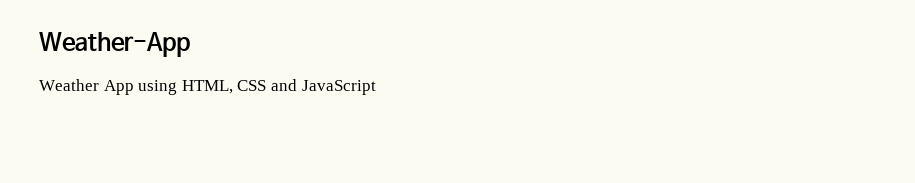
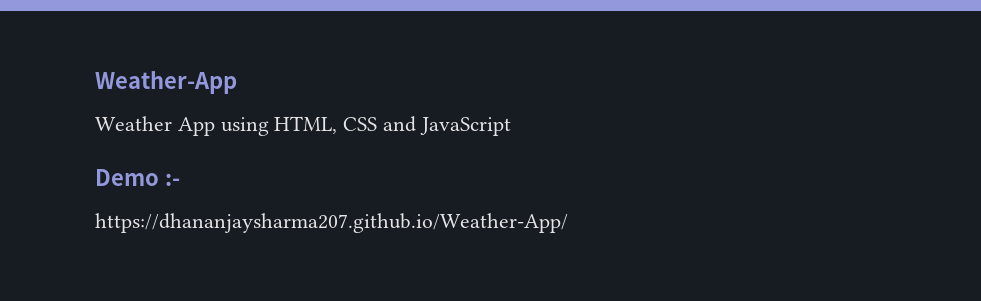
+ Demo :-
+ https://dhananjaysharma207.github.io/Weather-App/

